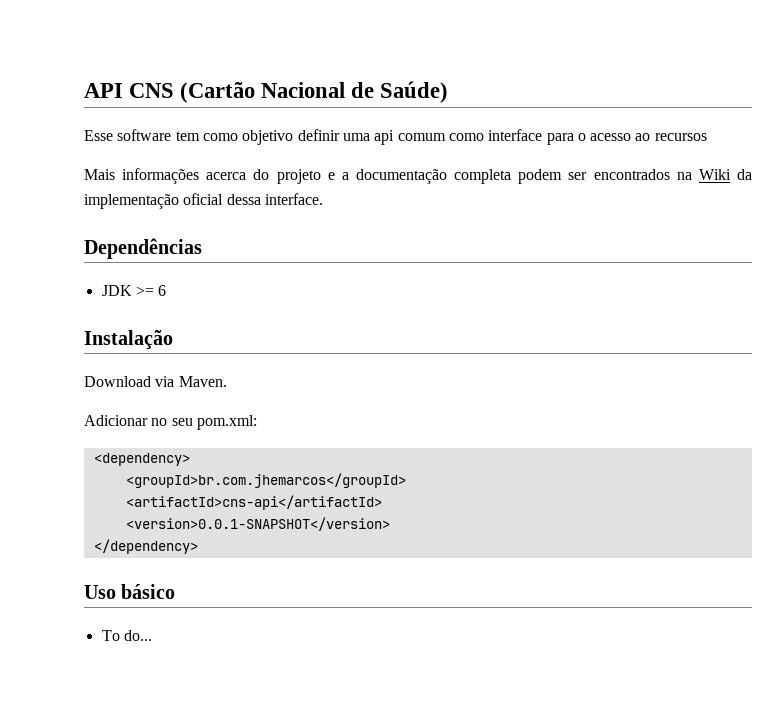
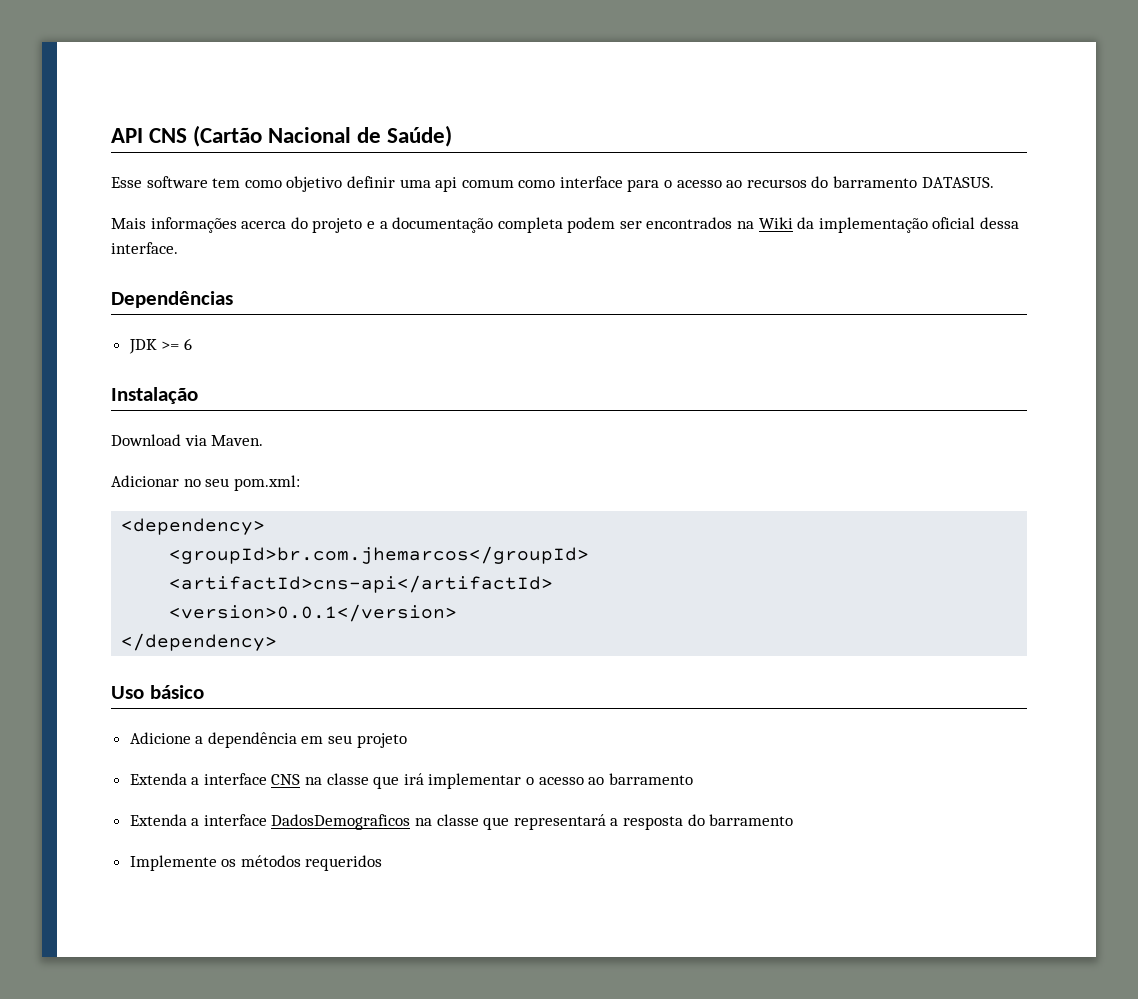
- Esse software tem como objetivo definir uma api comum como interface para o acesso ao recursos
+ Esse software tem como objetivo definir uma api comum como interface para o acesso ao recursos do barramento DATASUS.
- <version>0.0.1-SNAPSHOT</version>
+ <version>0.0.1</version>
- To do...
+ Adicione a dependência em seu projeto
+ Extenda a interface CNS na classe que irá implementar o acesso ao barramento
+ Extenda a interface DadosDemograficos na classe que representará a resposta do barramento
+ Implemente os métodos requeridos

